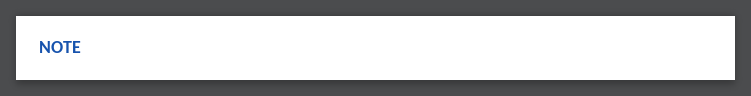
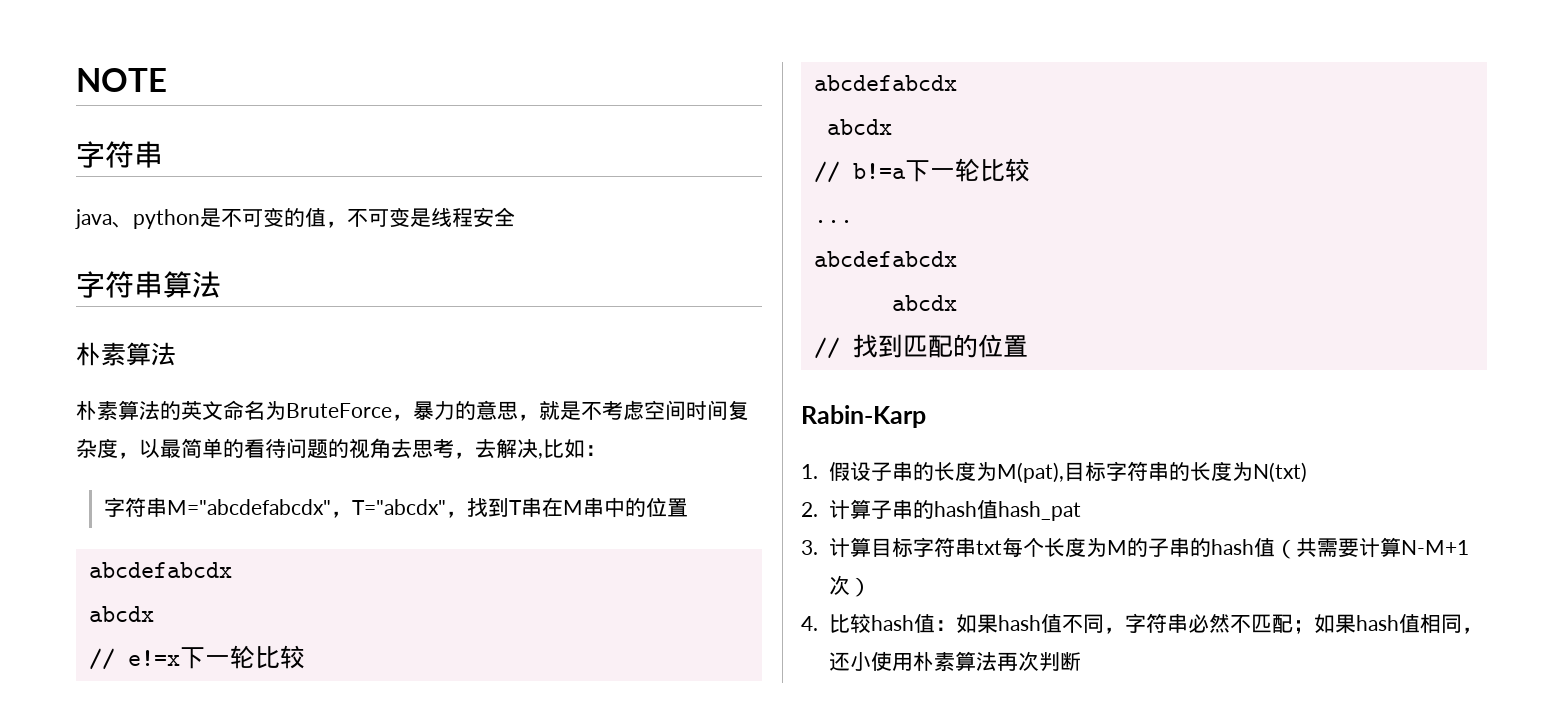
  NOTE
+ 字符串
+ java、python是不可变的值，不可变是线程安全
+ 字符串算法
+ 朴素算法
+ 朴素算法的英文命名为BruteForce，暴力的意思，就是不考虑空间时间复杂度，以最简单的看待问题的视角去思考，去解决,比如：
+ 字符串M="abcdefabcdx"，T="abcdx"，找到T串在M串中的位置
+ abcdefabcdx
+ abcdx
+ // e!=x下一轮比较
+ abcdefabcdx
+ abcdx
+ // b!=a下一轮比较
+ ...
+ abcdefabcdx
+ abcdx
+ // 找到匹配的位置
+ Rabin-Karp
+ 1.假设子串的长度为M(pat),目标字符串的长度为N(txt)
+ 2.计算子串的hash值hash_pat
+ 3.计算目标字符串txt每个长度为M的子串的hash值（共需要计算N-M+1次）
+ 4.比较hash值：如果hash值不同，字符串必然不匹配；如果hash值相同，还小使用朴素算法再次判断

